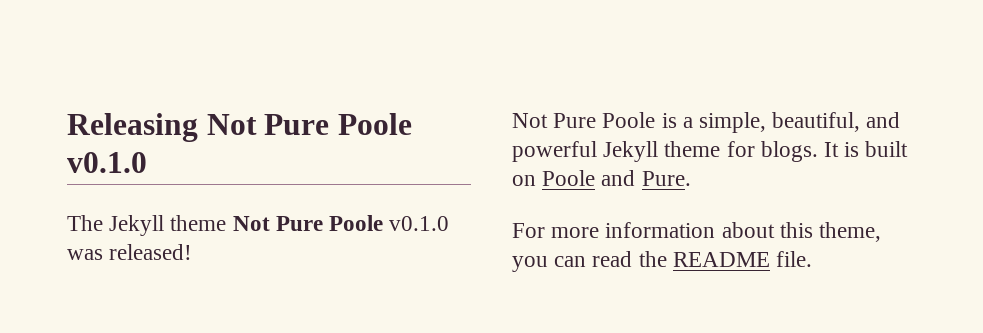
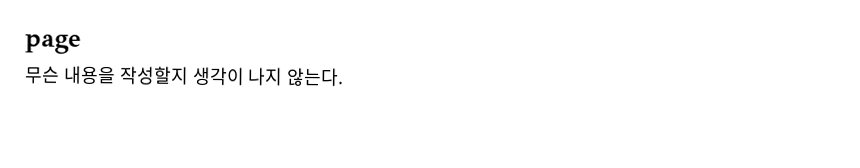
- Releasing Not Pure Poole v0.1.0
- The Jekyll theme Not Pure Poole v0.1.0 was released!
- Not Pure Poole is a simple, beautiful, and powerful Jekyll theme for blogs. It is built on Poole and Pure.
- For more information about this theme, you can read the README file.
+ page
+ 무슨 내용을 작성할지 생각이 나지 않는다.

